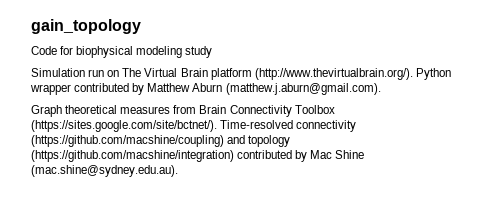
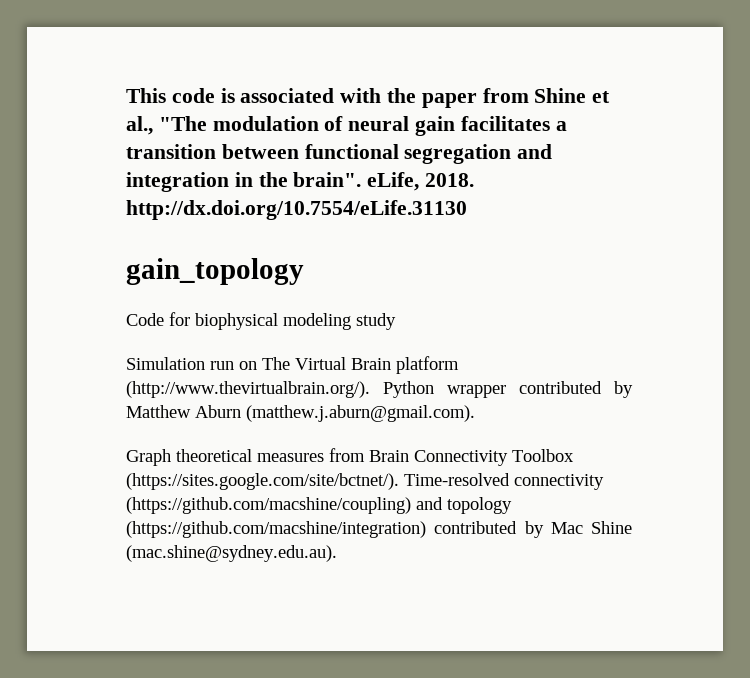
+ This code is associated with the paper from Shine et al., "The modulation of neural gain facilitates a transition between functional segregation and integration in the brain". eLife, 2018. http://dx.doi.org/10.7554/eLife.31130

